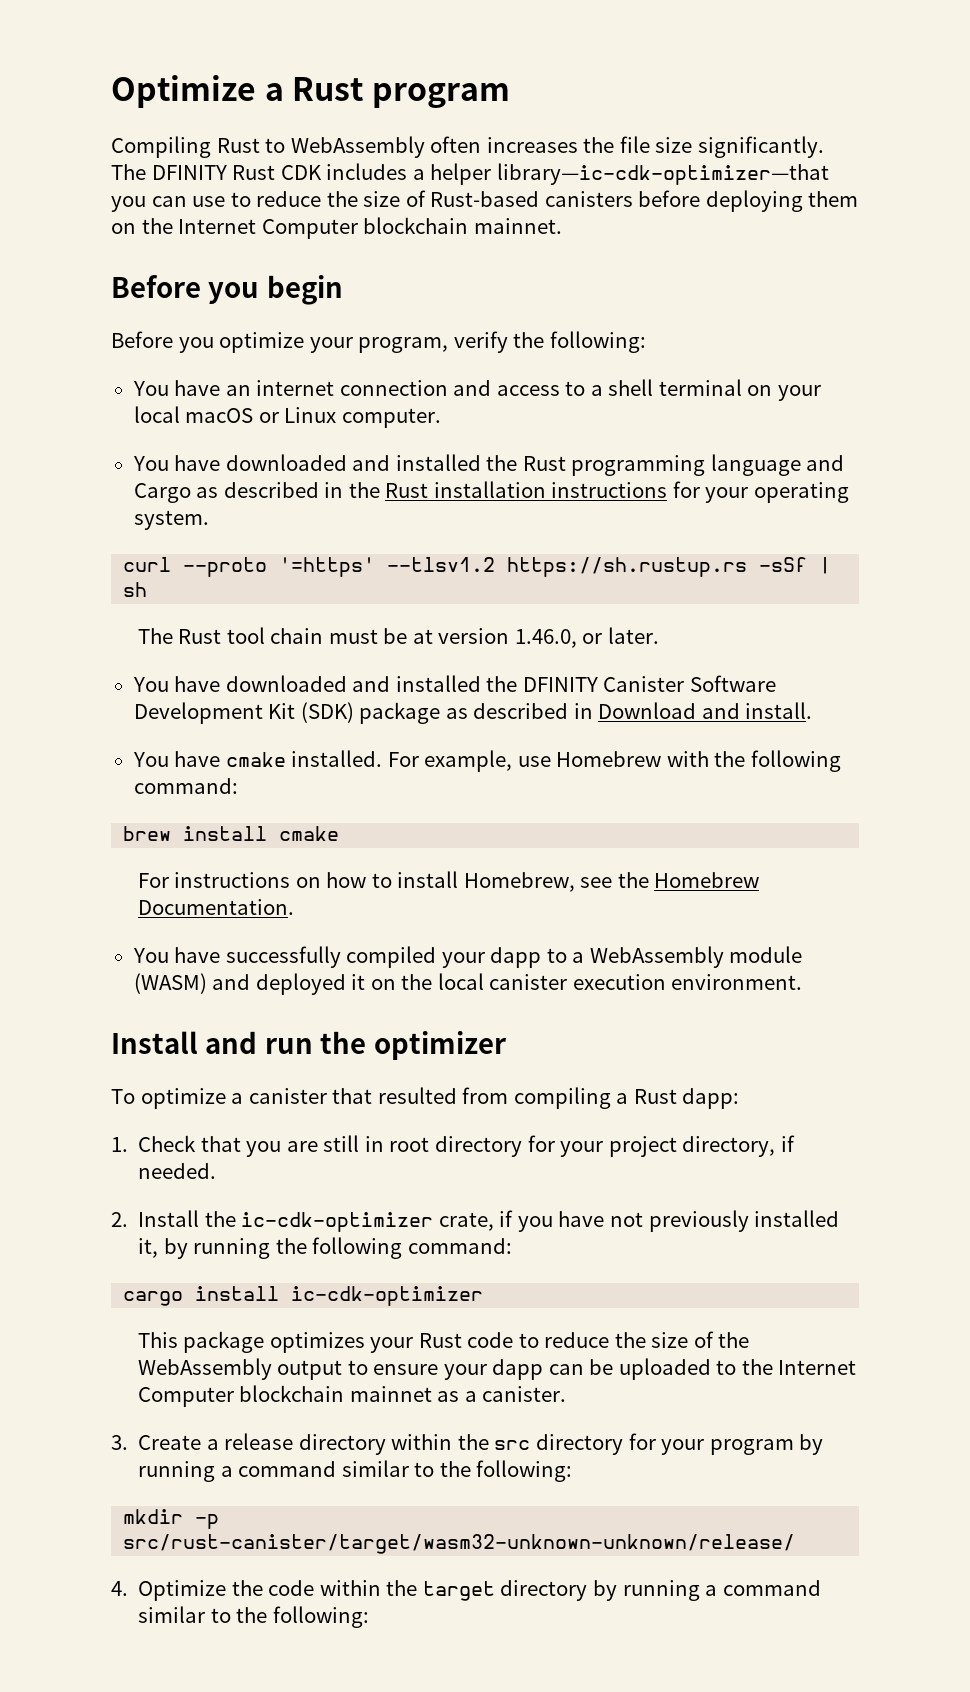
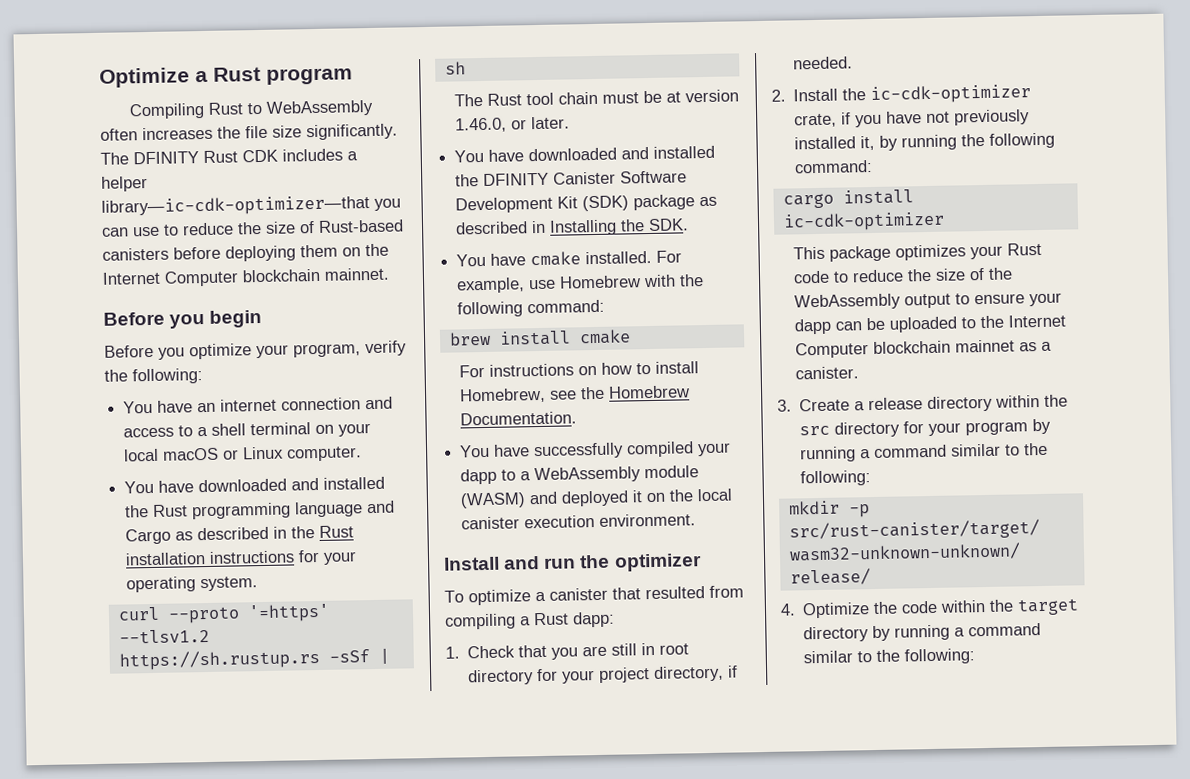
- You have downloaded and installed the DFINITY Canister Software Development Kit (SDK) package as described in Download and install.
+ You have downloaded and installed the DFINITY Canister Software Development Kit (SDK) package as described in Installing the SDK.

